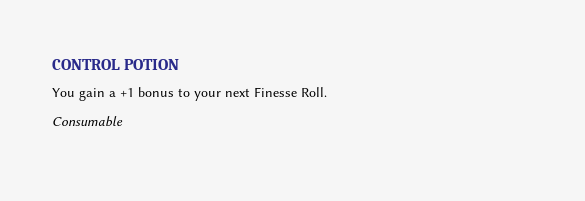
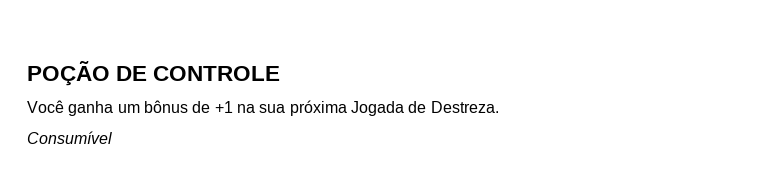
- CONTROL POTION
- You gain a +1 bonus to your next Finesse Roll.
- Consumable
+ POÇÃO DE CONTROLE
+ Você ganha um bônus de +1 na sua próxima Jogada de Destreza.
+ Consumível

